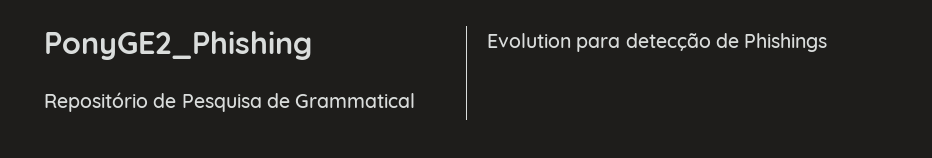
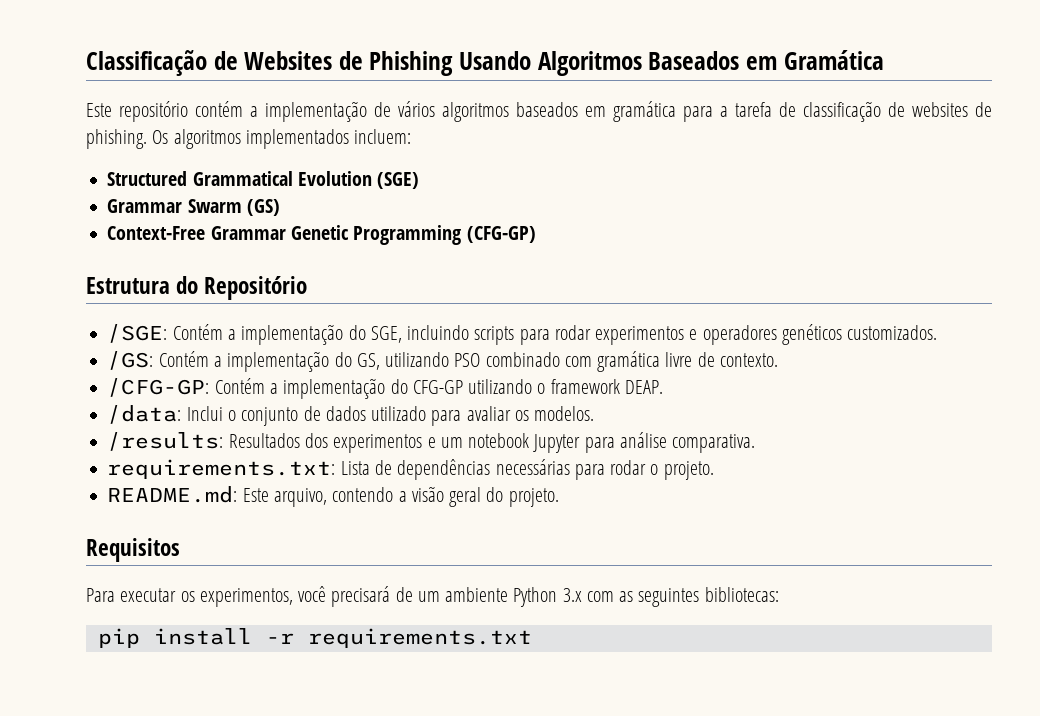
- PonyGE2_Phishing
- Repositório de Pesquisa de Grammatical Evolution para detecção de Phishings
+ Classificação de Websites de Phishing Usando Algoritmos Baseados em Gramática
+ Este repositório contém a implementação de vários algoritmos baseados em gramática para a tarefa de classificação de websites de phishing. Os algoritmos implementados incluem:
+ Structured Grammatical Evolution (SGE)
+ Grammar Swarm (GS)
+ Context-Free Grammar Genetic Programming (CFG-GP)
+ Estrutura do Repositório
+ /SGE: Contém a implementação do SGE, incluindo scripts para rodar experimentos e operadores genéticos customizados.
+ /GS: Contém a implementação do GS, utilizando PSO combinado com gramática livre de contexto.
+ /CFG-GP: Contém a implementação do CFG-GP utilizando o framework DEAP.
+ /data: Inclui o conjunto de dados utilizado para avaliar os modelos.
+ /results: Resultados dos experimentos e um notebook Jupyter para análise comparativa.
+ requirements.txt: Lista de dependências necessárias para rodar o projeto.
+ README.md: Este arquivo, contendo a visão geral do projeto.
+ Requisitos
+ Para executar os experimentos, você precisará de um ambiente Python 3.x com as seguintes bibliotecas:
+ pip install -r requirements.txt

